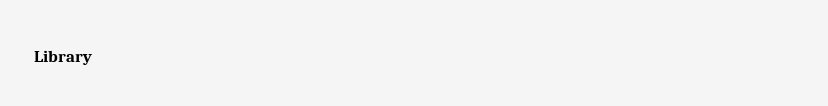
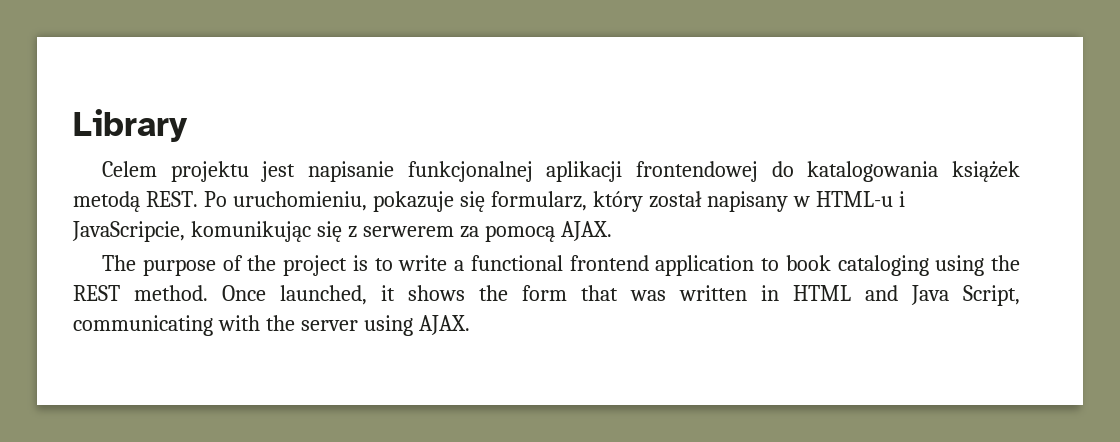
+ Celem projektu jest napisanie funkcjonalnej aplikacji frontendowej do katalogowania książek metodą REST. Po uruchomieniu, pokazuje się formularz, który został napisany w HTML-u i JavaScripcie, komunikując się z serwerem za pomocą AJAX.
+ The purpose of the project is to write a functional frontend application to book cataloging using the REST method. Once launched, it shows the form that was written in HTML and Java Script, communicating with the server using AJAX.

